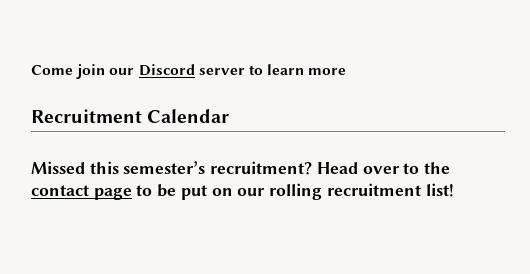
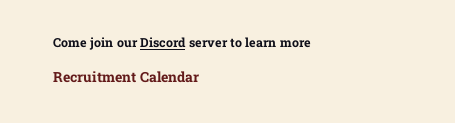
- Missed this semester’s recruitment? Head over to the contact page to be put on our rolling recruitment list!

